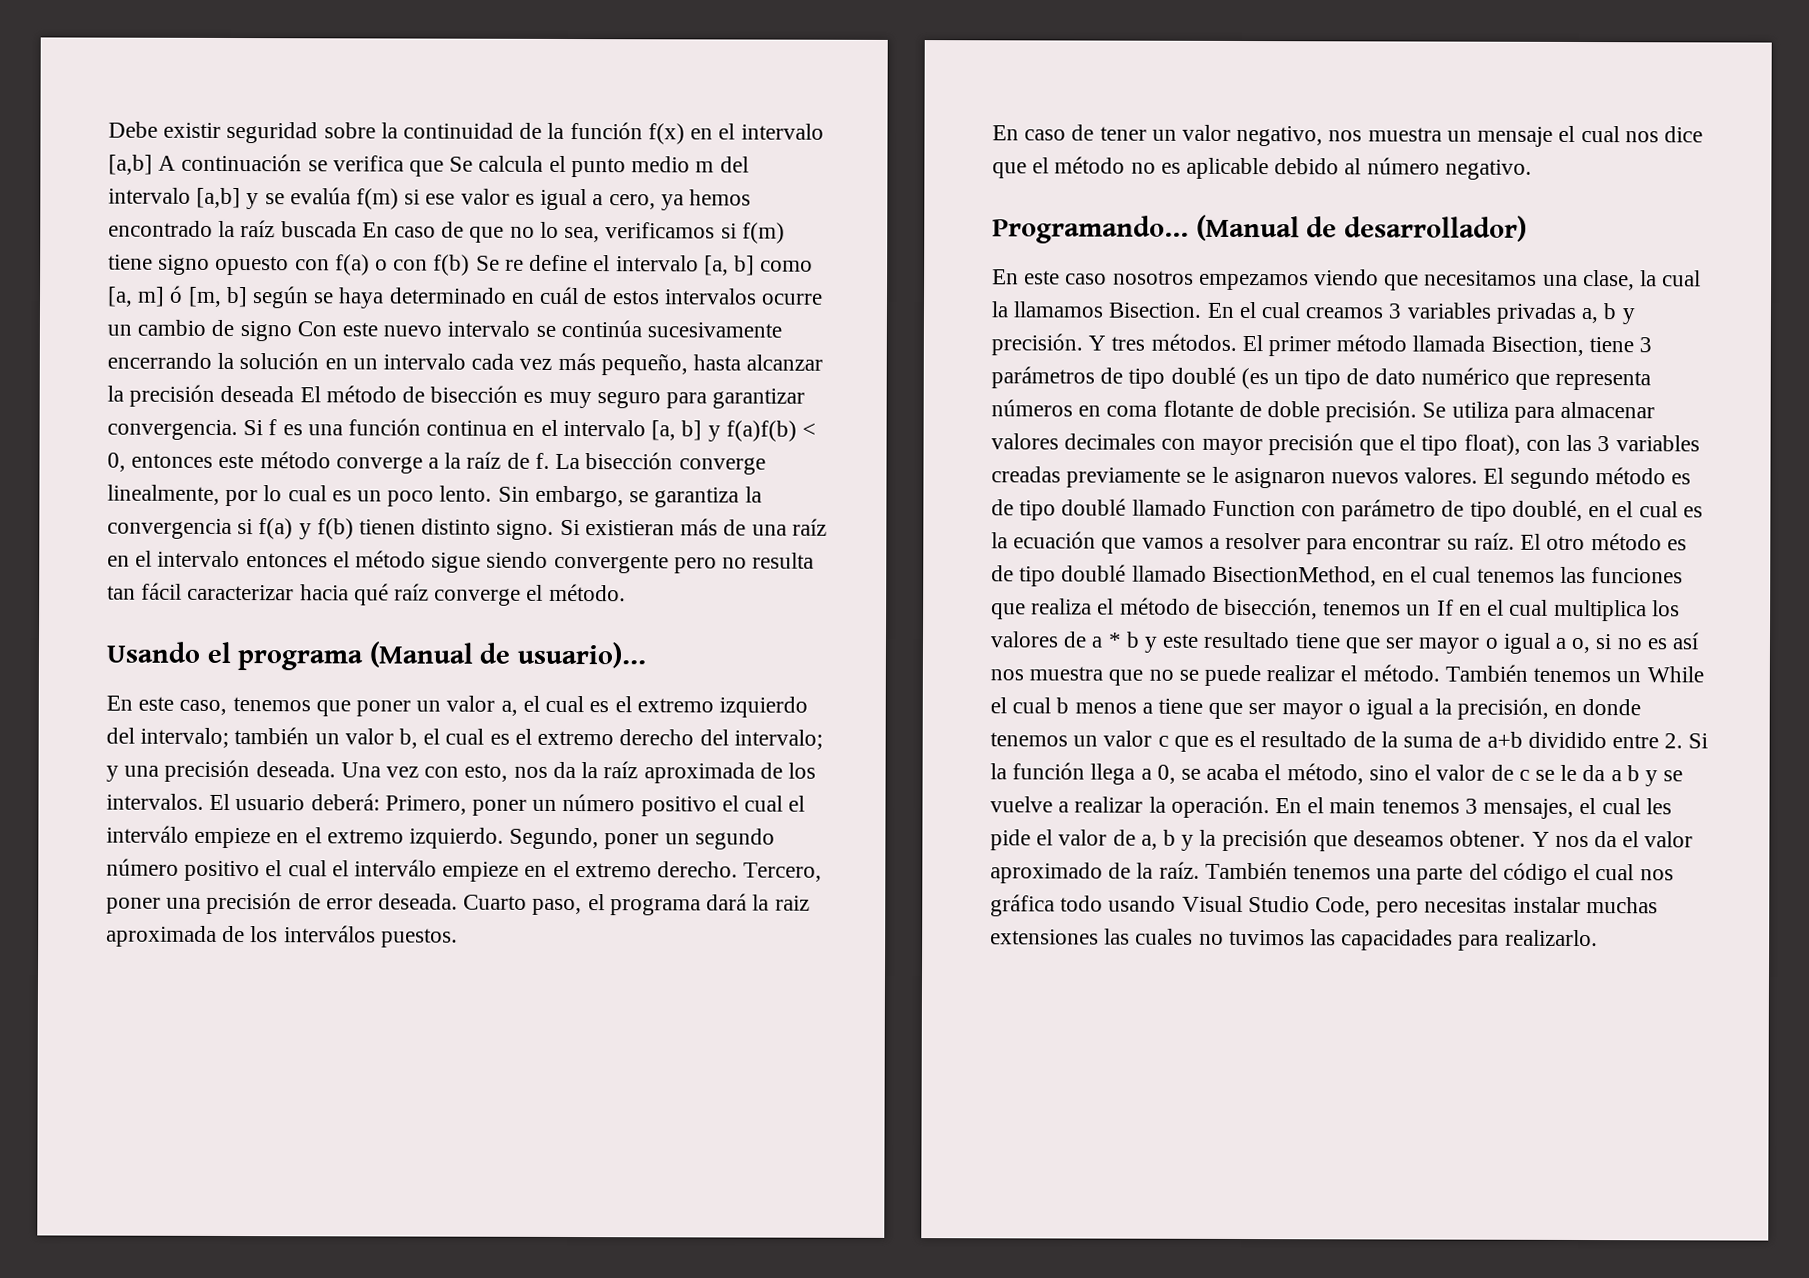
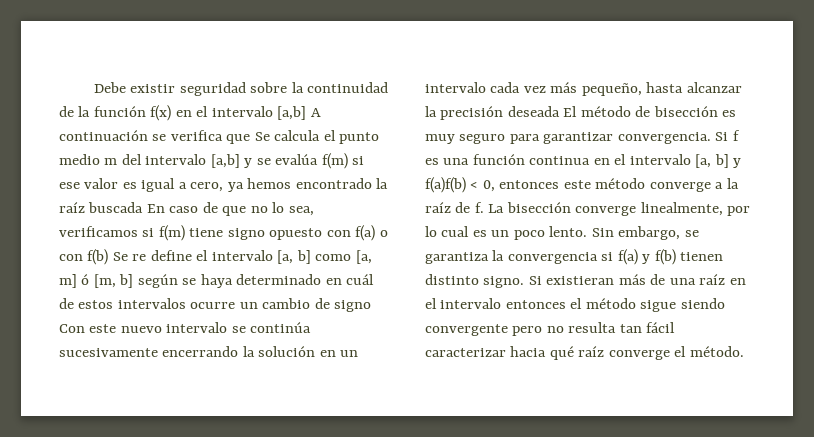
- Usando el programa (Manual de usuario)...
- En este caso, tenemos que poner un valor a, el cual es el extremo izquierdo del intervalo; también un valor b, el cual es el extremo derecho del intervalo; y una precisión deseada. Una vez con esto, nos da la raíz aproximada de los intervalos. El usuario deberá: Primero, poner un número positivo el cual el interválo empieze en el extremo izquierdo. Segundo, poner un segundo número positivo el cual el interválo empieze en el extremo derecho. Tercero, poner una precisión de error deseada. Cuarto paso, el programa dará la raiz aproximada de los interválos puestos.
- En caso de tener un valor negativo, nos muestra un mensaje el cual nos dice que el método no es aplicable debido al número negativo.
- Programando... (Manual de desarrollador)
- En este caso nosotros empezamos viendo que necesitamos una clase, la cual la llamamos Bisection. En el cual creamos 3 variables privadas a, b y precisión. Y tres métodos. El primer método llamada Bisection, tiene 3 parámetros de tipo doublé (es un tipo de dato numérico que representa números en coma flotante de doble precisión. Se utiliza para almacenar valores decimales con mayor precisión que el tipo float), con las 3 variables creadas previamente se le asignaron nuevos valores. El segundo método es de tipo doublé llamado Function con parámetro de tipo doublé, en el cual es la ecuación que vamos a resolver para encontrar su raíz. El otro método es de tipo doublé llamado BisectionMethod, en el cual tenemos las funciones que realiza el método de bisección, tenemos un If en el cual multiplica los valores de a * b y este resultado tiene que ser mayor o igual a o, si no es así nos muestra que no se puede realizar el método. También tenemos un While el cual b menos a tiene que ser mayor o igual a la precisión, en donde tenemos un valor c que es el resultado de la suma de a+b dividido entre 2. Si la función llega a 0, se acaba el método, sino el valor de c se le da a b y se vuelve a realizar la operación. En el main tenemos 3 mensajes, el cual les pide el valor de a, b y la precisión que deseamos obtener. Y nos da el valor aproximado de la raíz. También tenemos una parte del código el cual nos gráfica todo usando Visual Studio Code, pero necesitas instalar muchas extensiones las cuales no tuvimos las capacidades para realizarlo.

